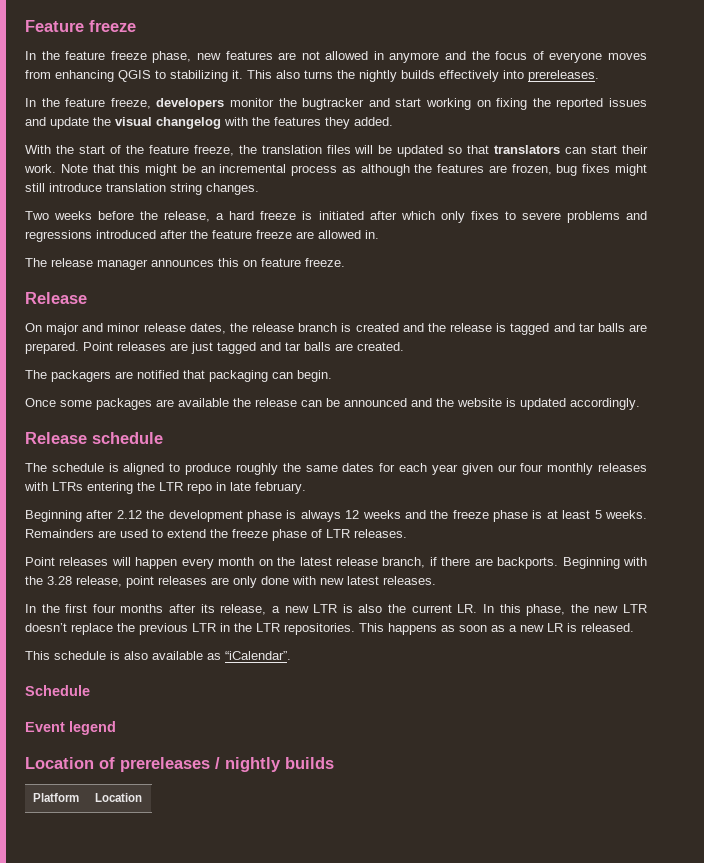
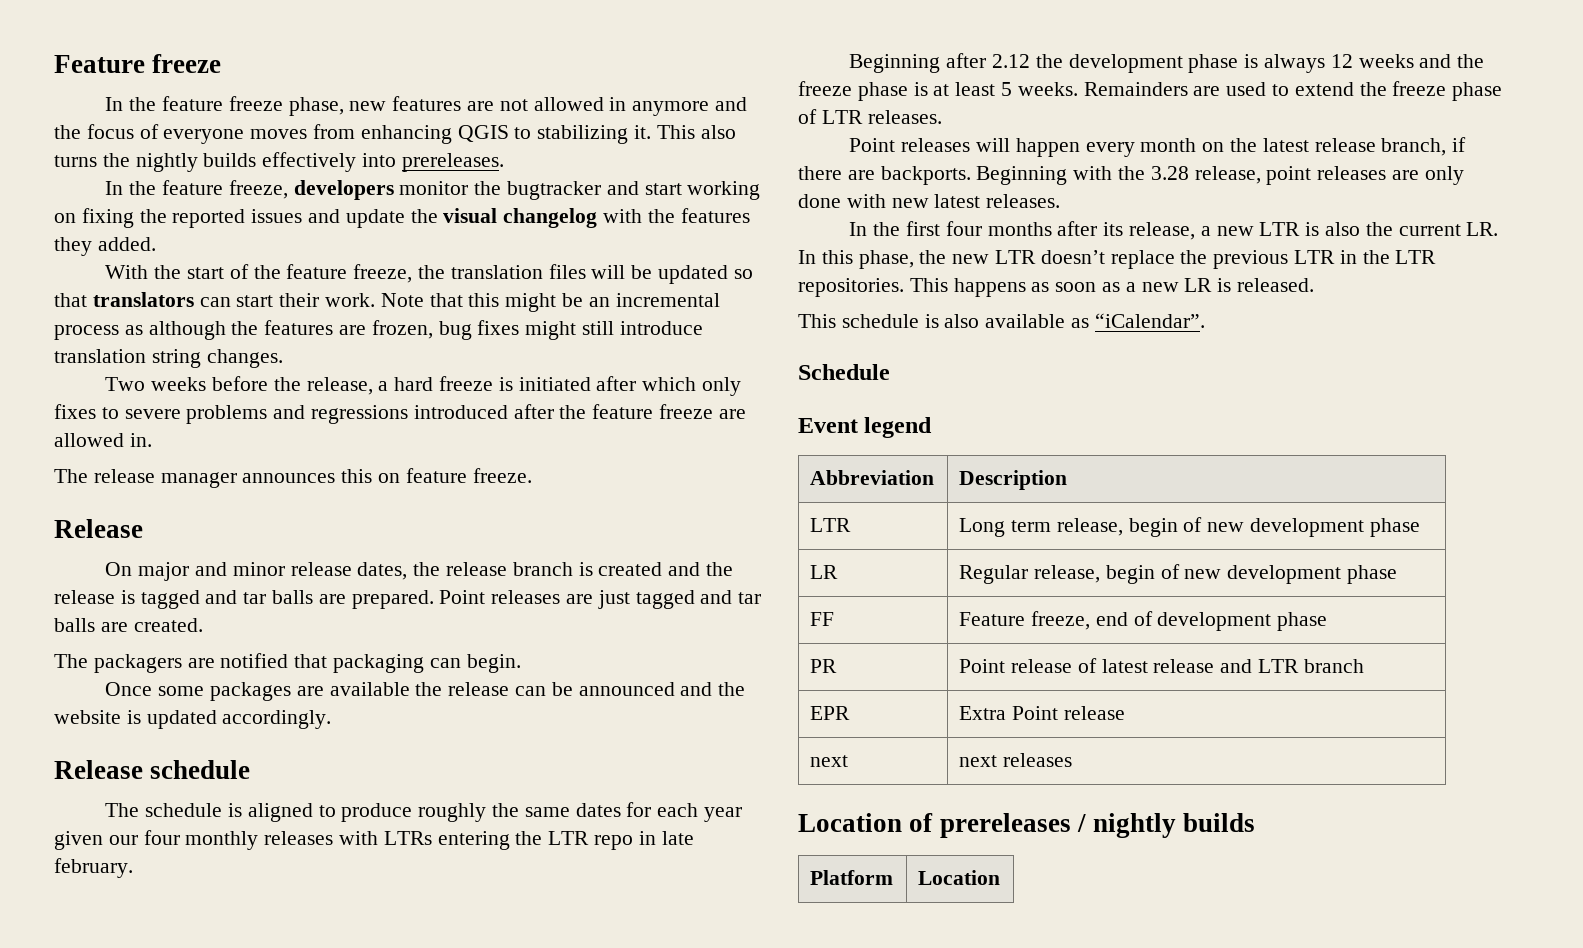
+ Abbreviation | Description
+ LTR | Long term release, begin of new development phase
+ LR | Regular release, begin of new development phase
+ FF | Feature freeze, end of development phase
+ PR | Point release of latest release and LTR branch
+ EPR | Extra Point release
+ next | next releases

